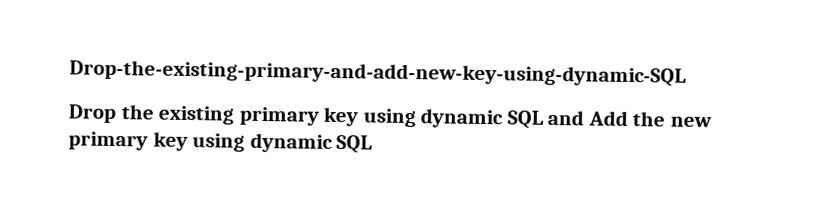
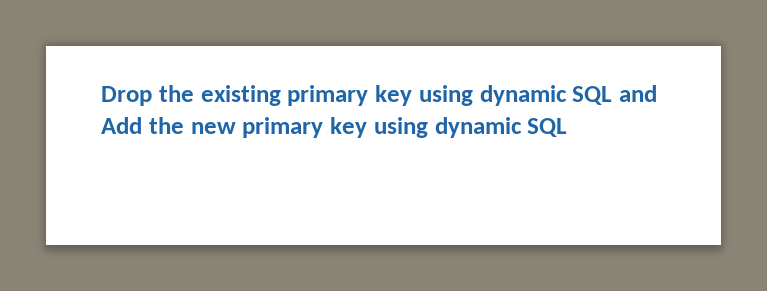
- Drop-the-existing-primary-and-add-new-key-using-dynamic-SQL

